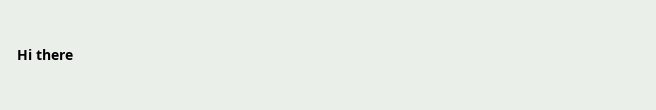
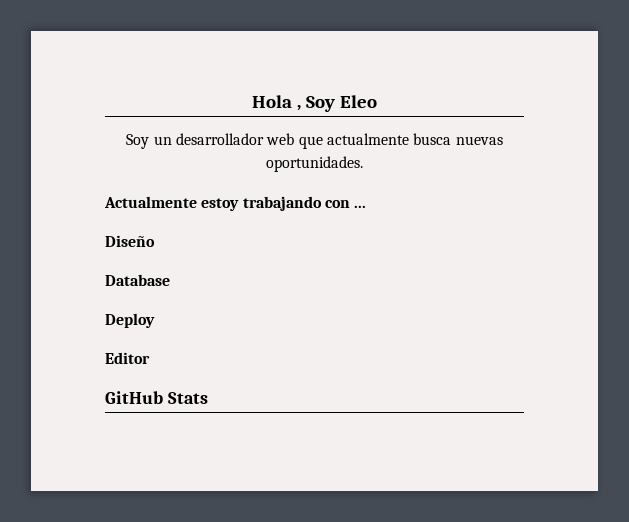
- Hi there
+ Hola , Soy Eleo
+ Soy un desarrollador web que actualmente busca nuevas oportunidades.
+ Actualmente estoy trabajando con ...
+ Diseño
+ Database
+ Deploy
+ Editor
+ GitHub Stats

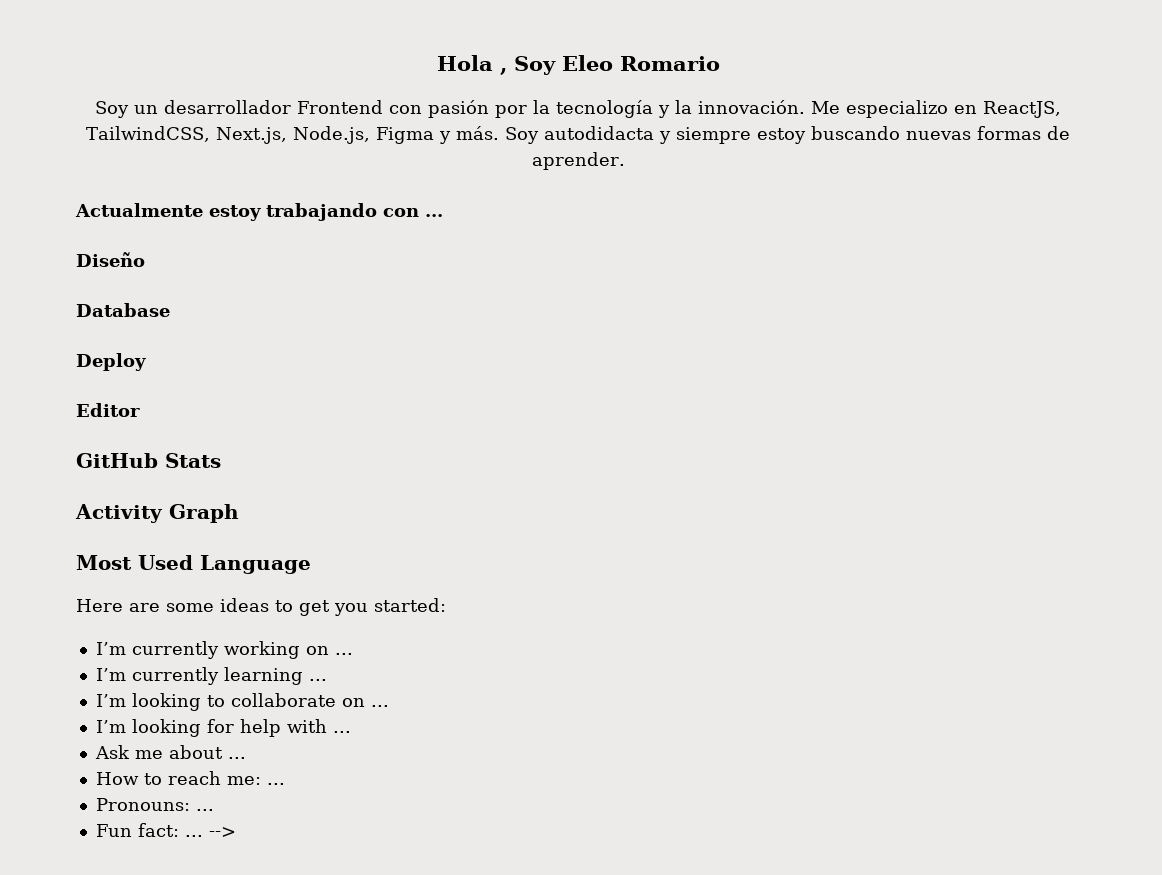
- Hola , Soy Eleo
+ Hola , Soy Eleo Romario
- Soy un desarrollador web que actualmente busca nuevas oportunidades.
+ Soy un desarrollador Frontend con pasión por la tecnología y la innovación. Me especializo en ReactJS, TailwindCSS, Next.js, Node.js, Figma y más. Soy autodidacta y siempre estoy buscando nuevas formas de aprender.
+ Activity Graph
+ Most Used Language
+ Here are some ideas to get you started:
+ I’m currently working on ...
+ I’m currently learning ...
+ I’m looking to collaborate on ...
+ I’m looking for help with ...
+ Ask me about ...
+ How to reach me: ...
+ Pronouns: ...
+ Fun fact: ... -->

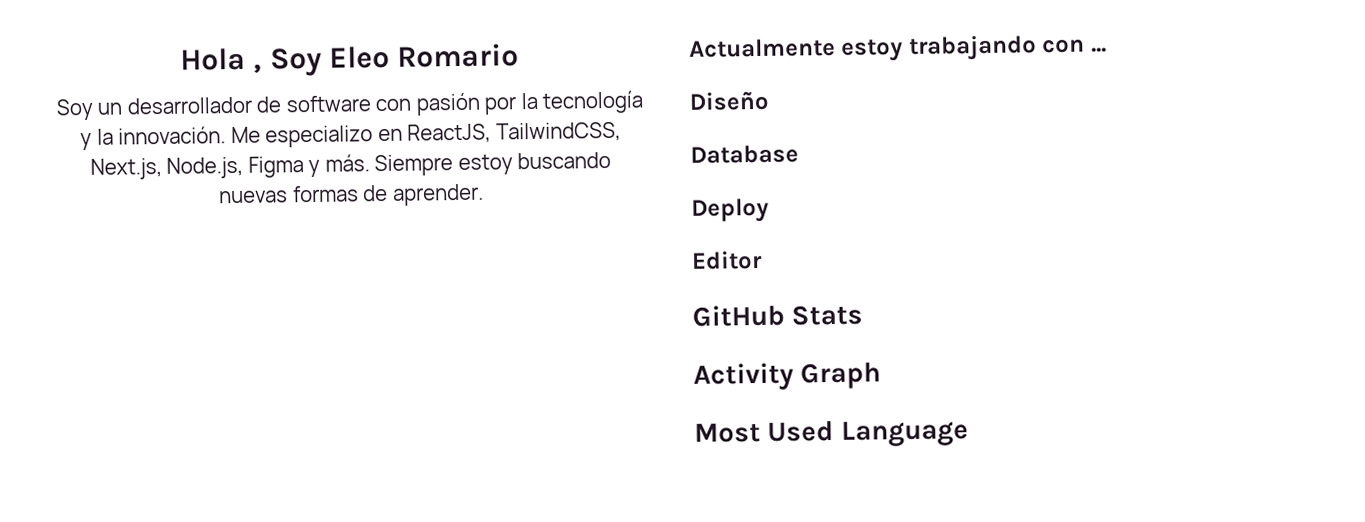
- Soy un desarrollador Frontend con pasión por la tecnología y la innovación.
+ Soy un desarrollador de software con pasión por la tecnología y la innovación.
- Soy autodidacta y siempre estoy buscando nuevas formas de aprender.
+ Siempre estoy buscando nuevas formas de aprender.
- Here are some ideas to get you started:
- I’m currently working on ...
- I’m currently learning ...
- I’m looking to collaborate on ...
- I’m looking for help with ...
- Ask me about ...
- How to reach me: ...
- Pronouns: ...
- Fun fact: ... -->

